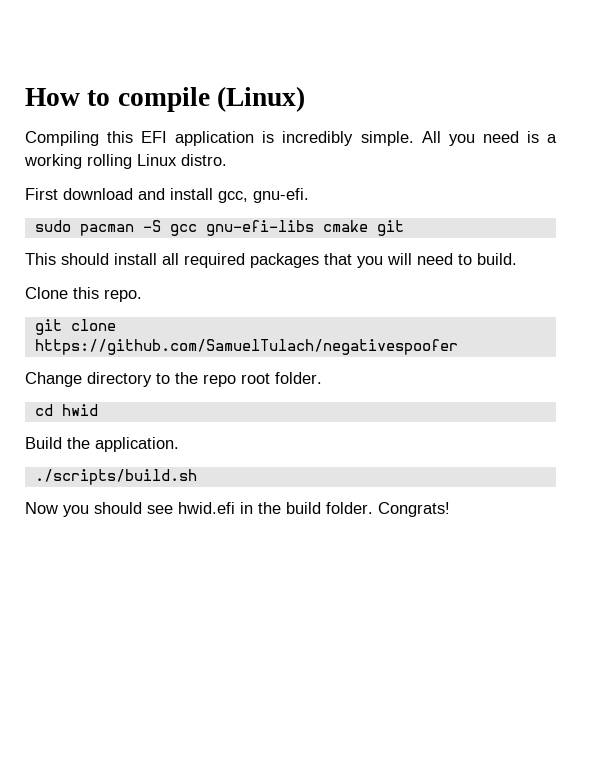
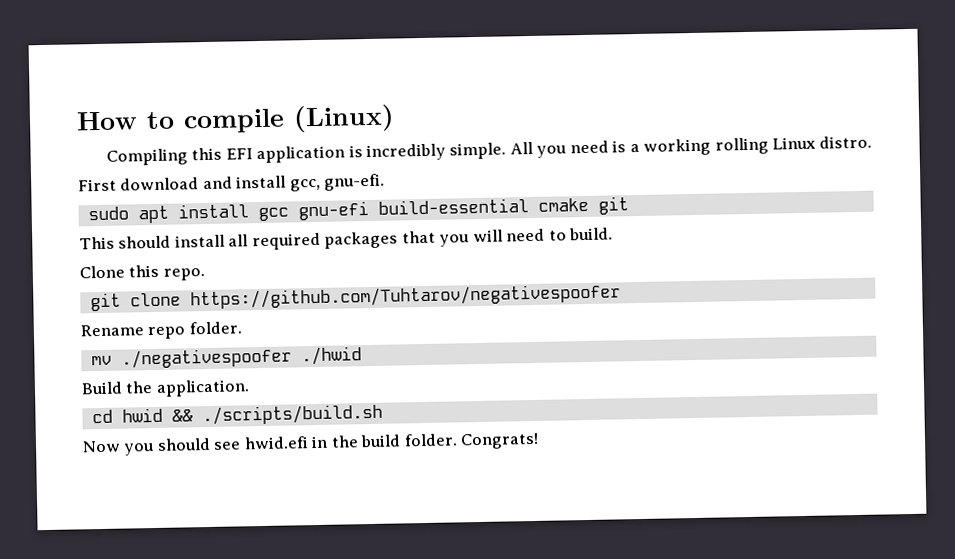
- sudo pacman -S gcc gnu-efi-libs cmake git
+ sudo apt install gcc gnu-efi build-essential cmake git
- git clone https://github.com/SamuelTulach/negativespoofer
- Change directory to the repo root folder.
- cd hwid
+ git clone https://github.com/Tuhtarov/negativespoofer
+ Rename repo folder.
+ mv ./negativespoofer ./hwid
- ./scripts/build.sh
+ cd hwid && ./scripts/build.sh

